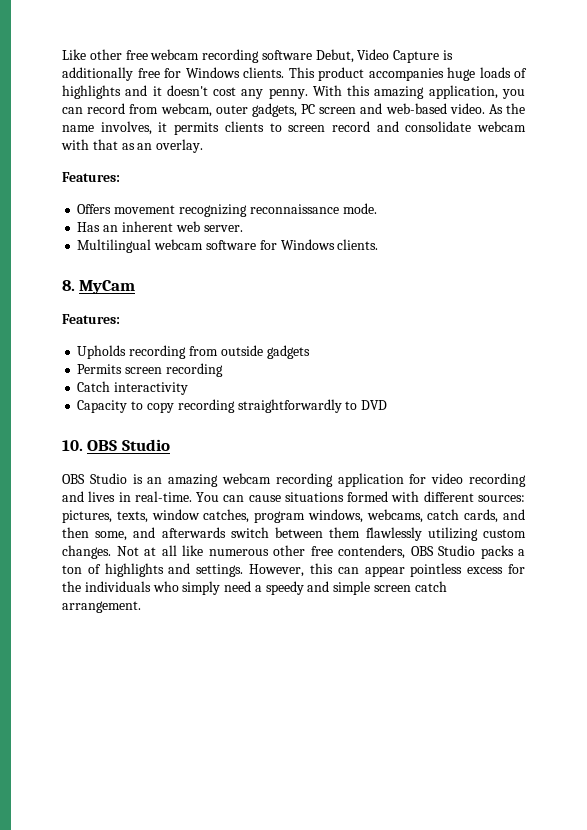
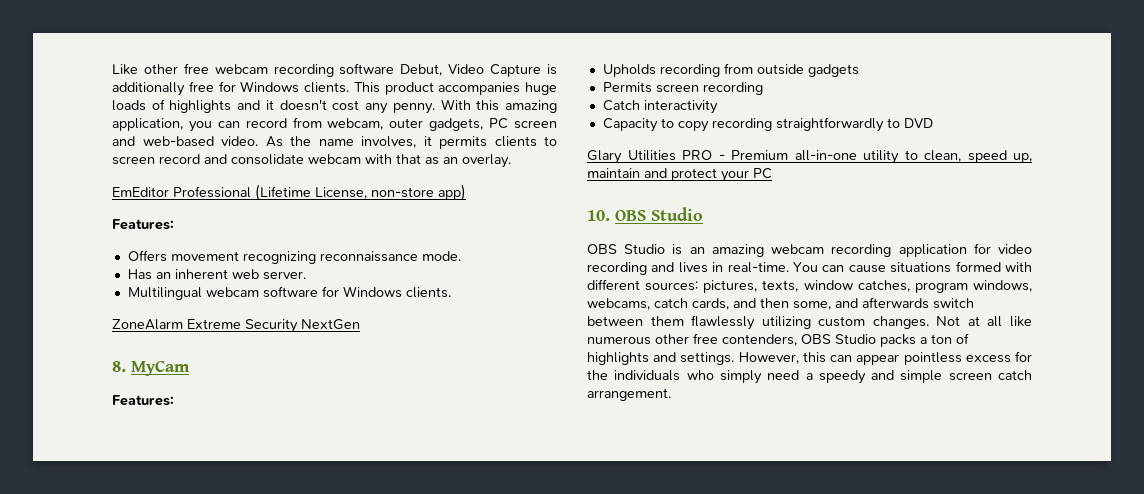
+ EmEditor Professional (Lifetime License, non-store app)
+ ZoneAlarm Extreme Security NextGen
+ Glary Utilities PRO - Premium all-in-one utility to clean, speed up, maintain and protect your PC

